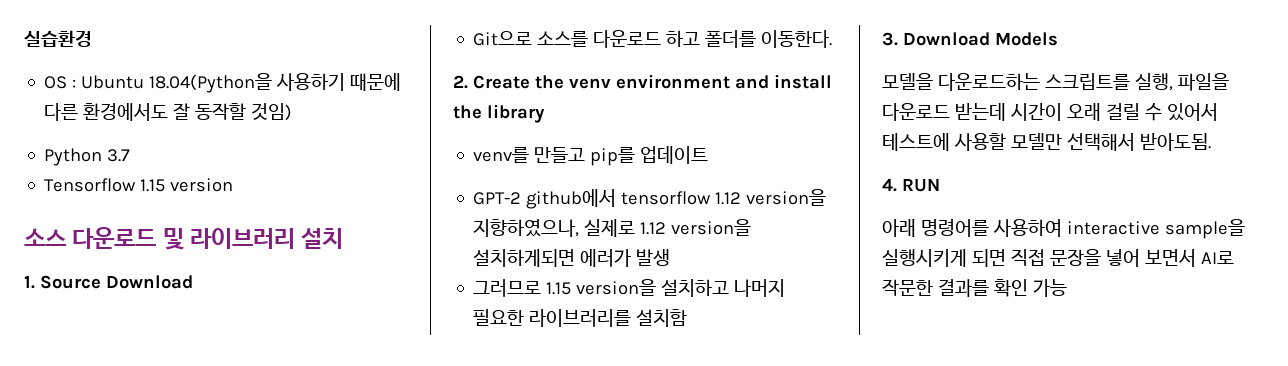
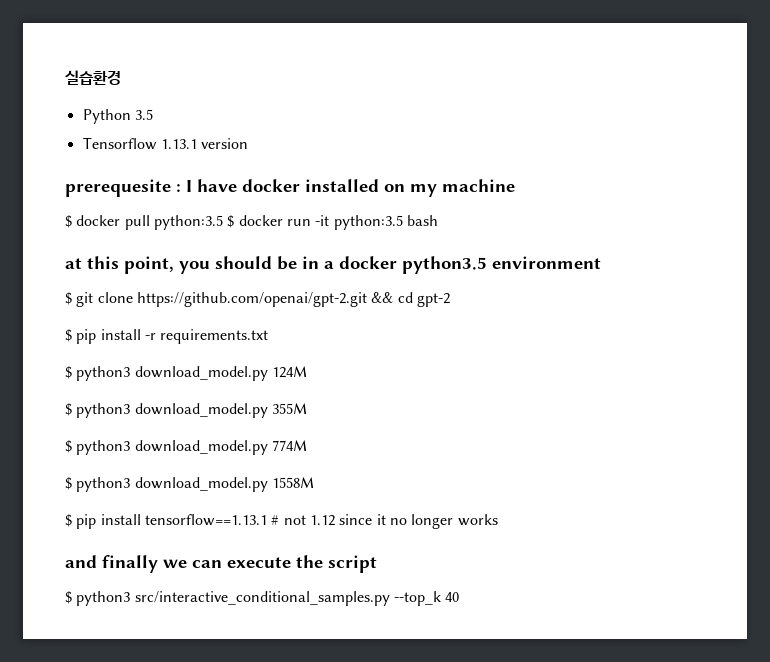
- OS : Ubuntu 18.04(Python을 사용하기 때문에 다른 환경에서도 잘 동작할 것임)
- Python 3.7
+ Python 3.5
- Tensorflow 1.15 version
+ Tensorflow 1.13.1 version
- 소스 다운로드 및 라이브러리 설치
- 1. Source Download
- Git으로 소스를 다운로드 하고 폴더를 이동한다.
- 2. Create the venv environment and install the library
- venv를 만들고 pip를 업데이트
- GPT-2 github에서 tensorflow 1.12 version을 지향하였으나, 실제로 1.12 version을 설치하게되면 에러가 발생
- 그러므로 1.15 version을 설치하고 나머지 필요한 라이브러리를 설치함
- 3. Download Models
- 모델을 다운로드하는 스크립트를 실행, 파일을 다운로드 받는데 시간이 오래 걸릴 수 있어서 테스트에 사용할 모델만 선택해서 받아도됨.
- 4. RUN
- 아래 명령어를 사용하여 interactive sample을 실행시키게 되면 직접 문장을 넣어 보면서 AI로 작문한 결과를 확인 가능
+ prerequesite : I have docker installed on my machine
+ $ docker pull python:3.5 $ docker run -it python:3.5 bash
+ at this point, you should be in a docker python3.5 environment
+ $ git clone https://github.com/openai/gpt-2.git && cd gpt-2
+ $ pip install -r requirements.txt
+ $ python3 download_model.py 124M
+ $ python3 download_model.py 355M
+ $ python3 download_model.py 774M
+ $ python3 download_model.py 1558M
+ $ pip install tensorflow==1.13.1 # not 1.12 since it no longer works
+ and finally we can execute the script
+ $ python3 src/interactive_conditional_samples.py --top_k 40

